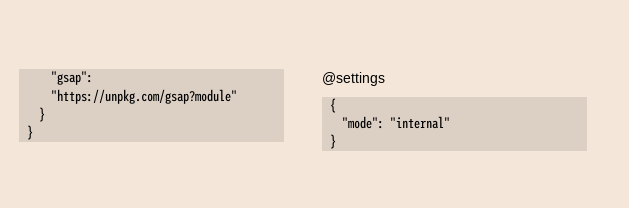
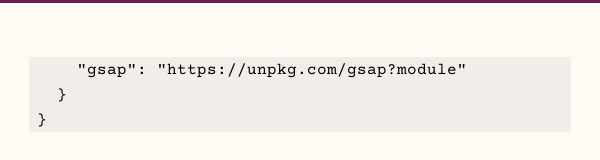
- @settings
- {
- "mode": "internal"
- }

